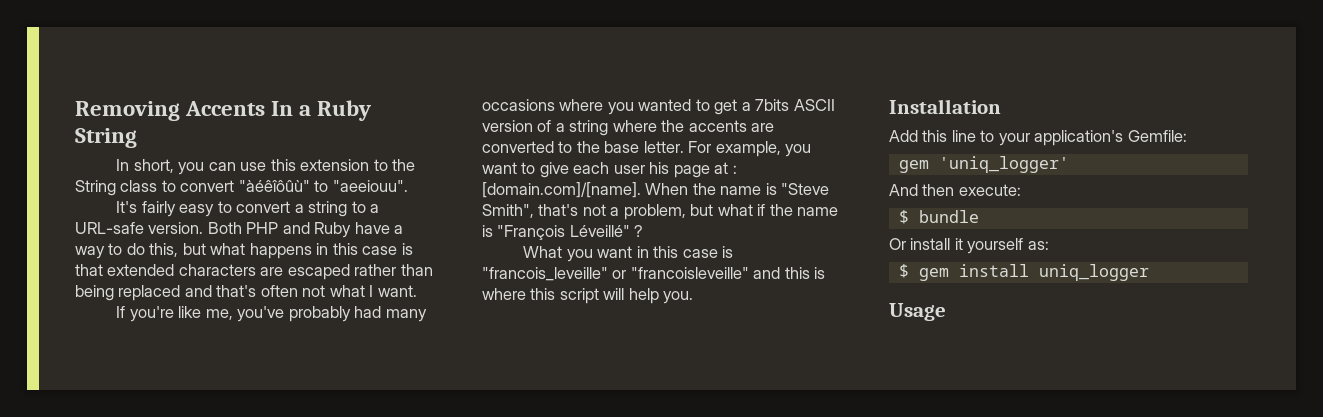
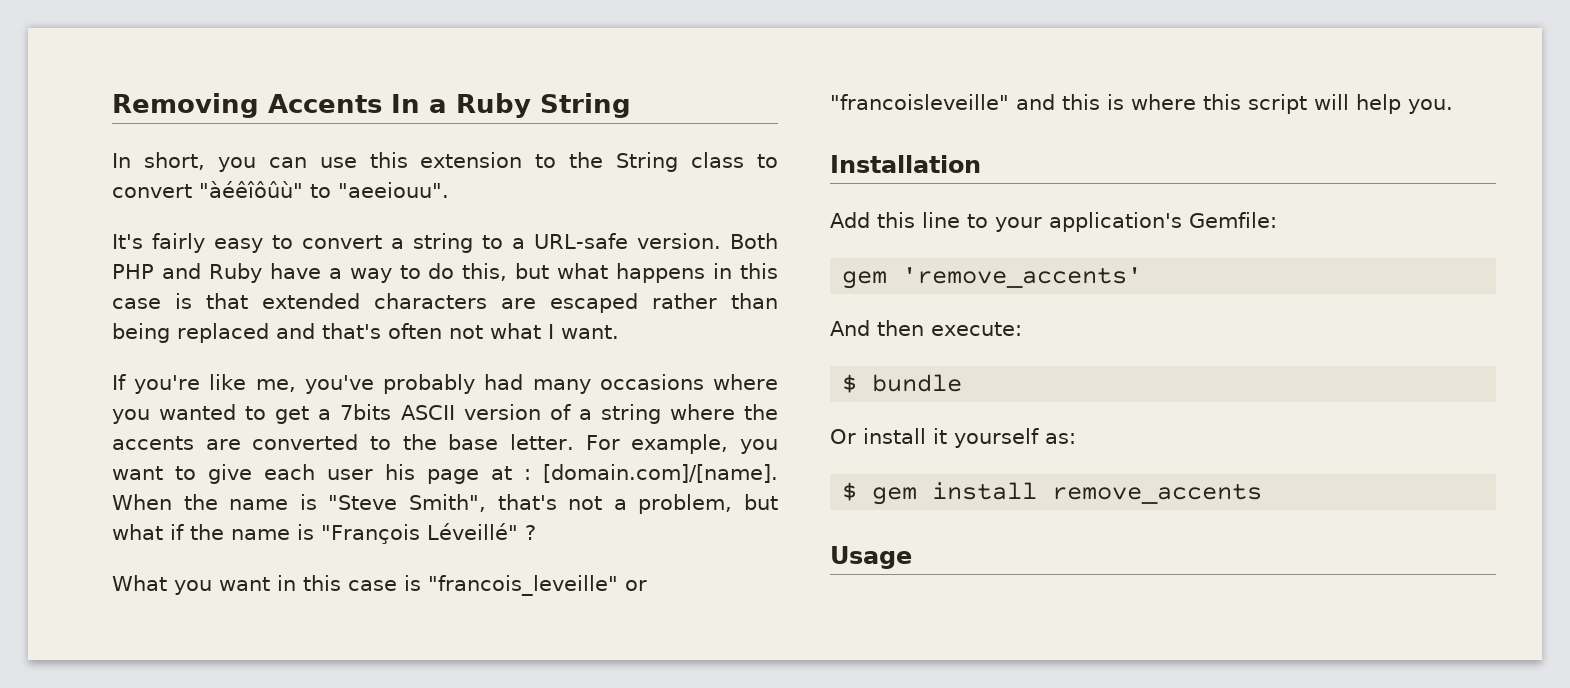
- gem 'uniq_logger'
+ gem 'remove_accents'
- $ gem install uniq_logger
+ $ gem install remove_accents

